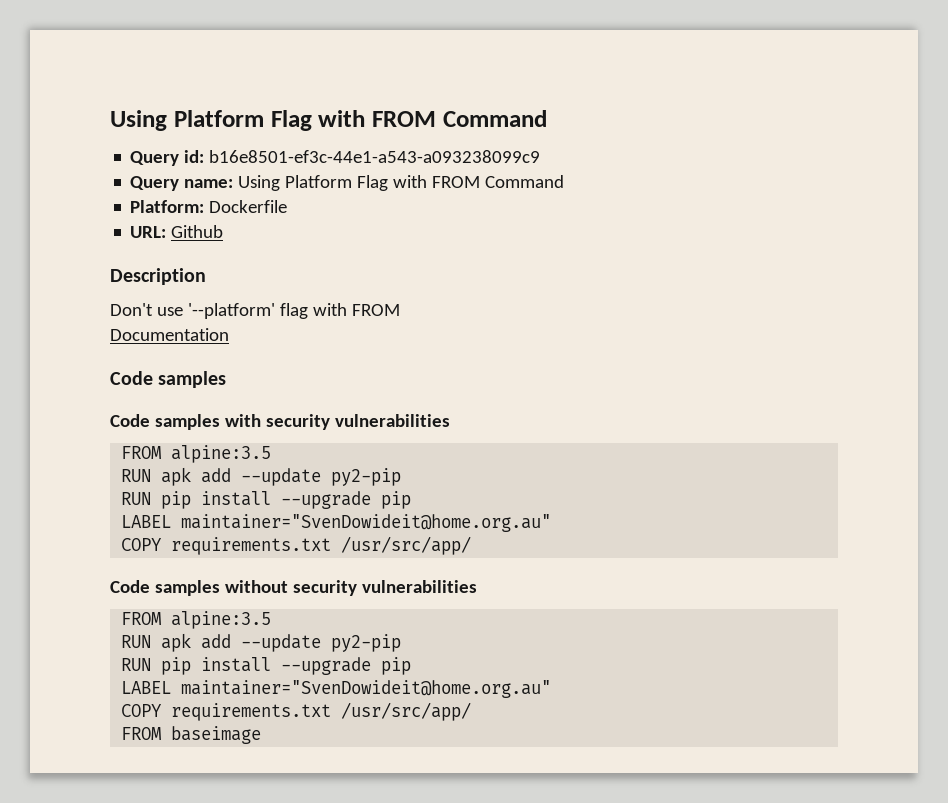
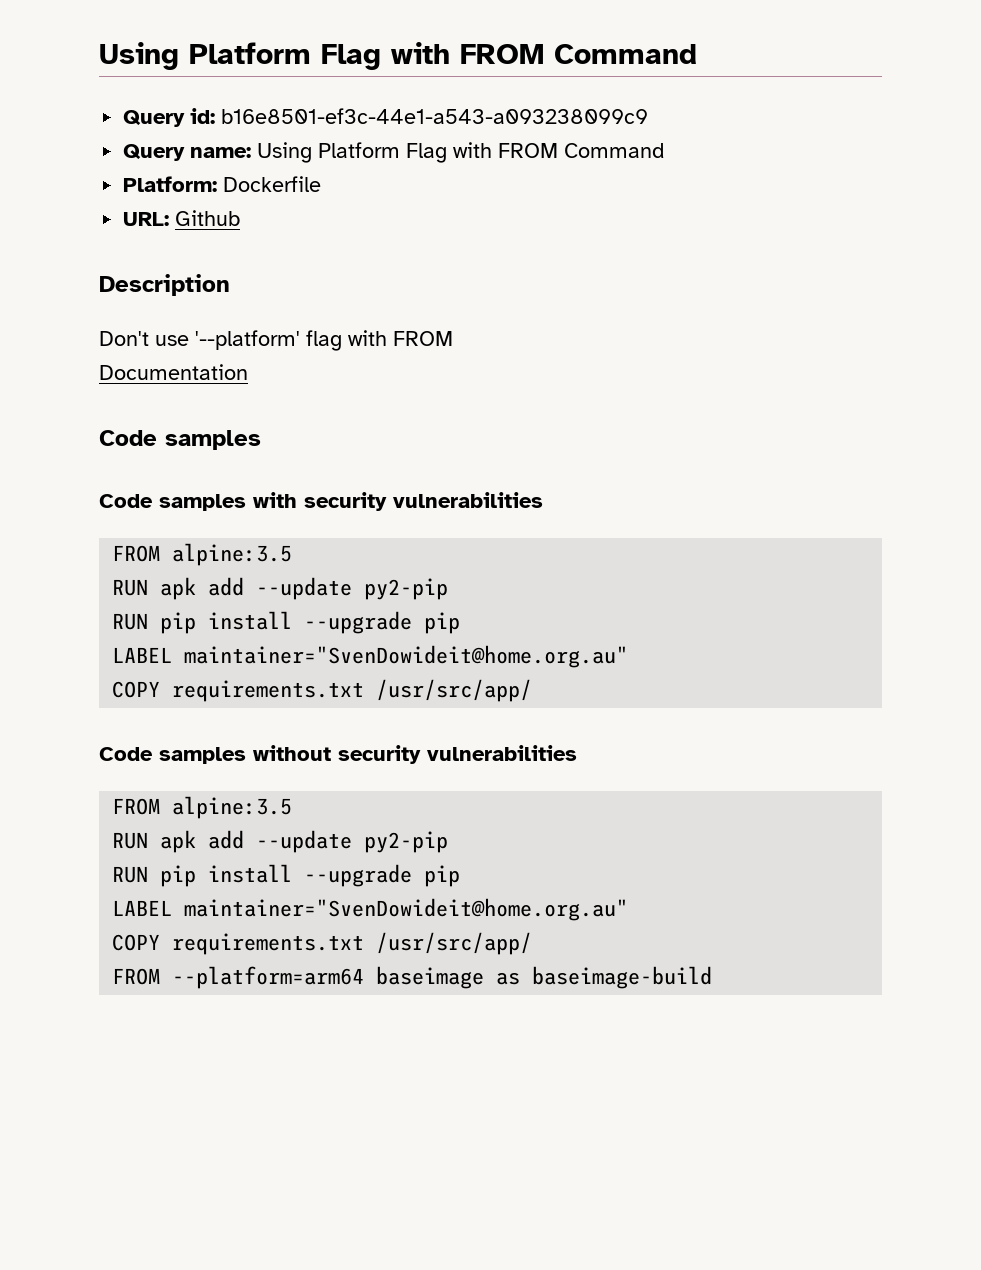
- FROM baseimage
+ FROM --platform=arm64 baseimage as baseimage-build

